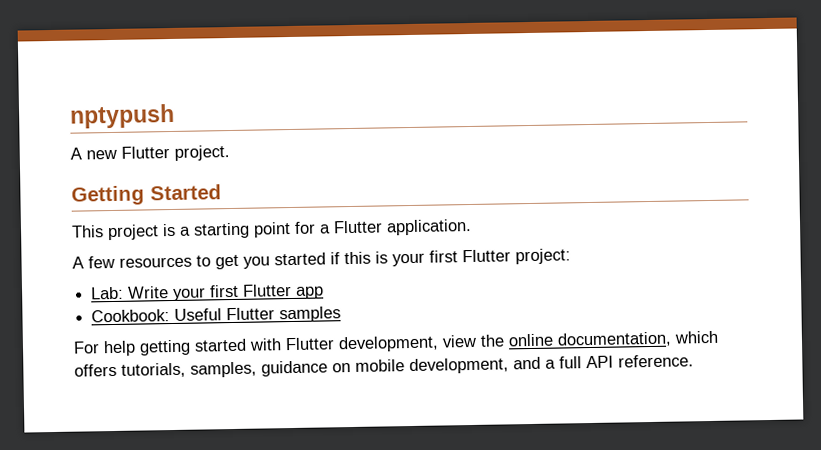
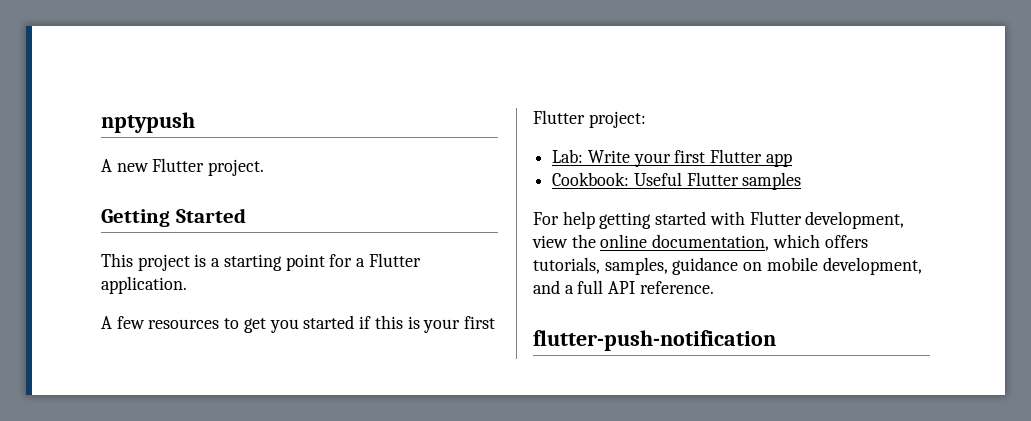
+ flutter-push-notification

